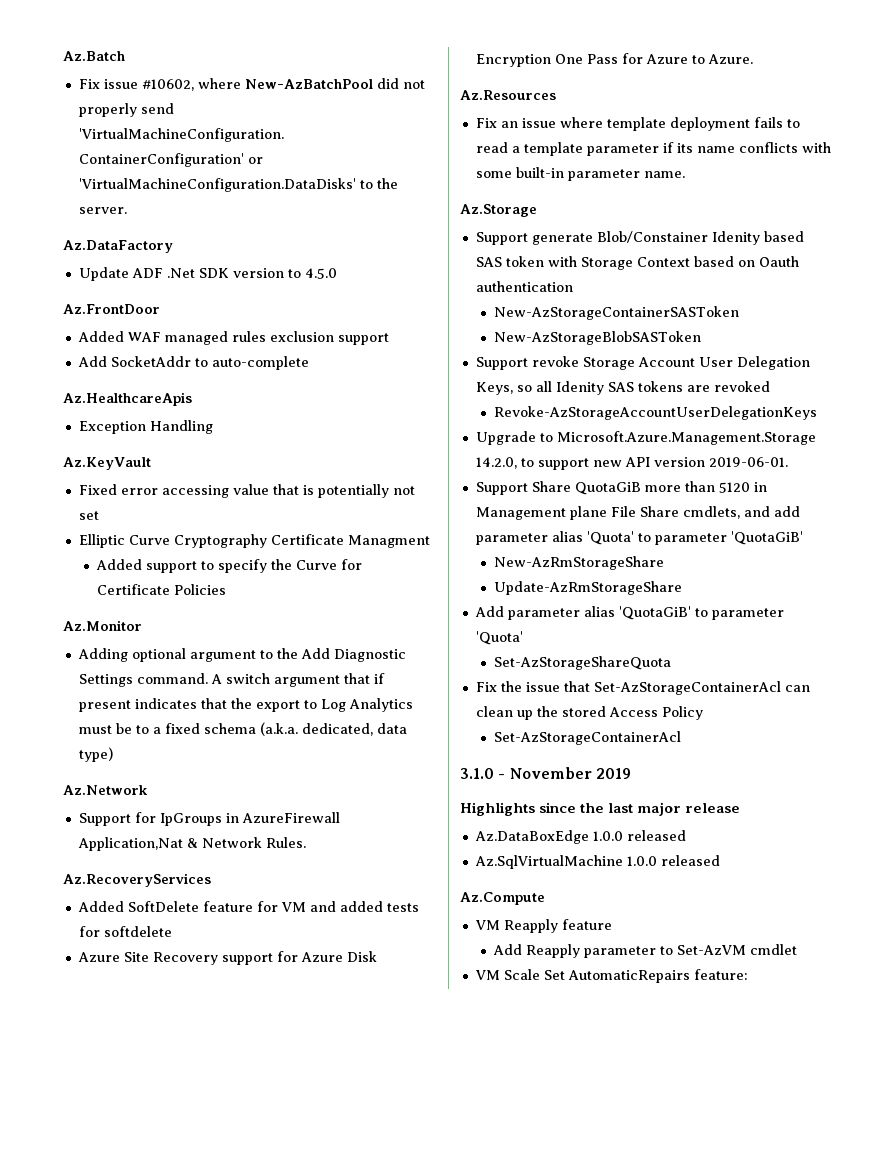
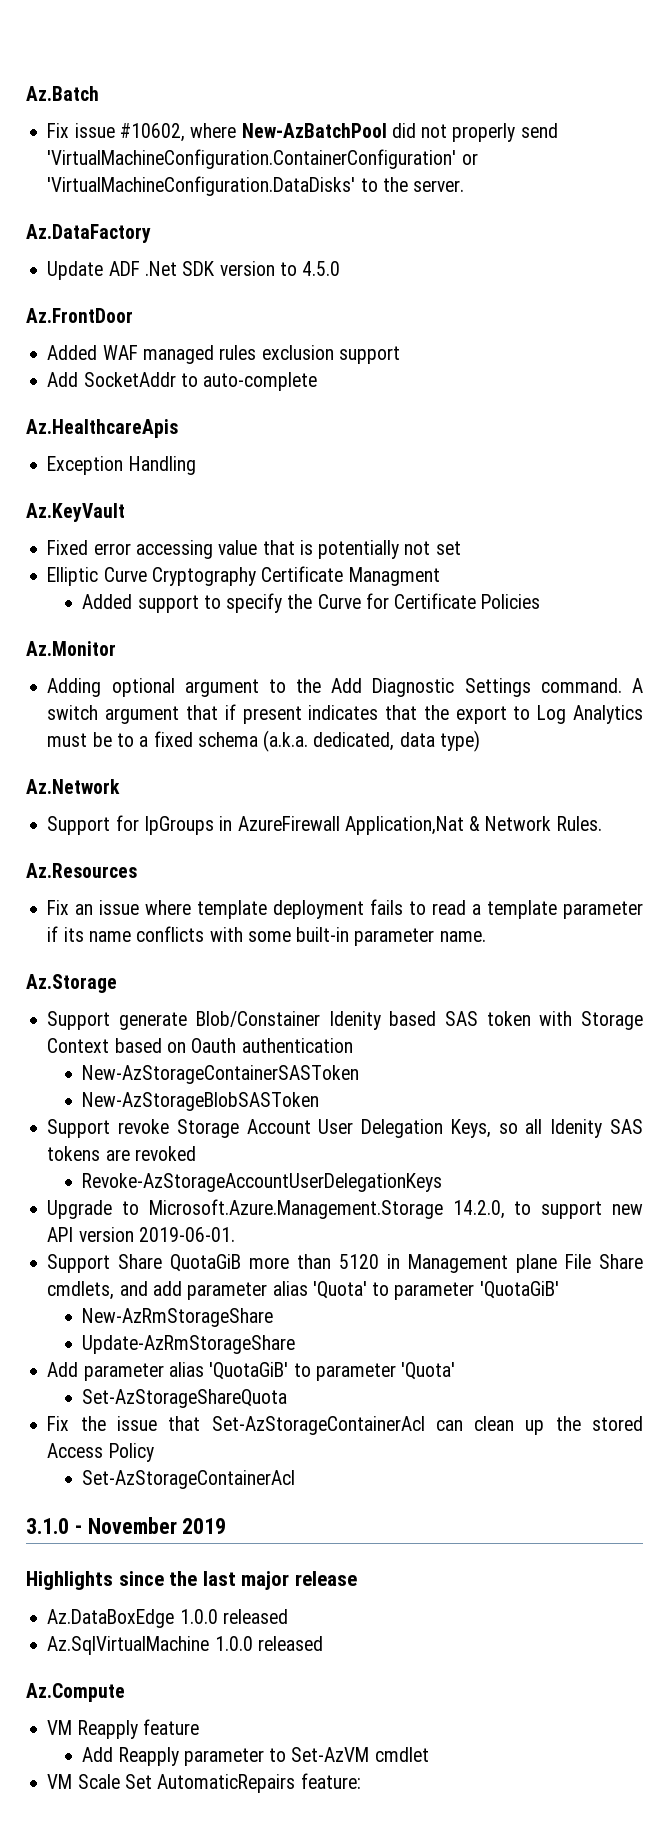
- Az.RecoveryServices
- Added SoftDelete feature for VM and added tests for softdelete
- Azure Site Recovery support for Azure Disk Encryption One Pass for Azure to Azure.

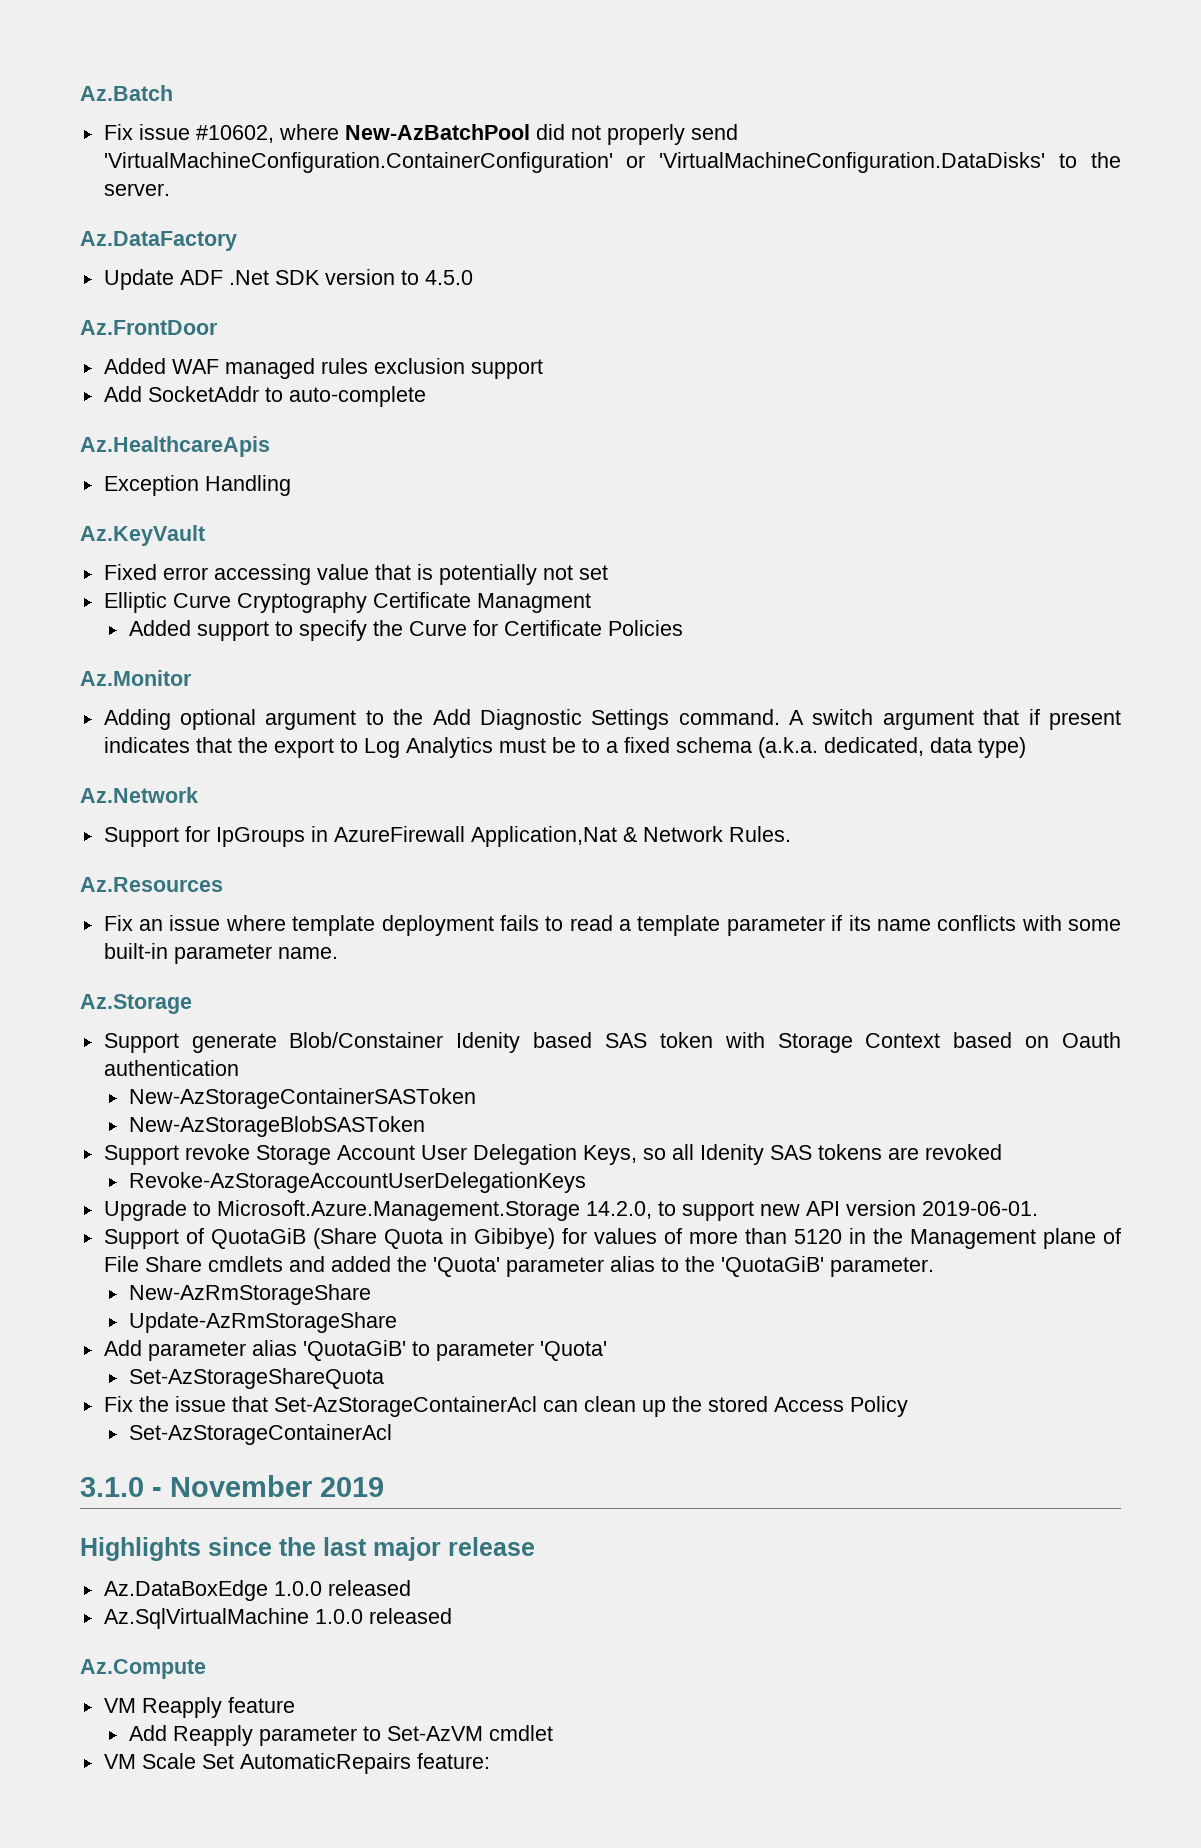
- Support Share QuotaGiB more than 5120 in Management plane File Share cmdlets, and add parameter alias 'Quota' to parameter 'QuotaGiB'
+ Support of QuotaGiB (Share Quota in Gibibye) for values of more than 5120 in the Management plane of File Share cmdlets and added the 'Quota' parameter alias to the 'QuotaGiB' parameter.

